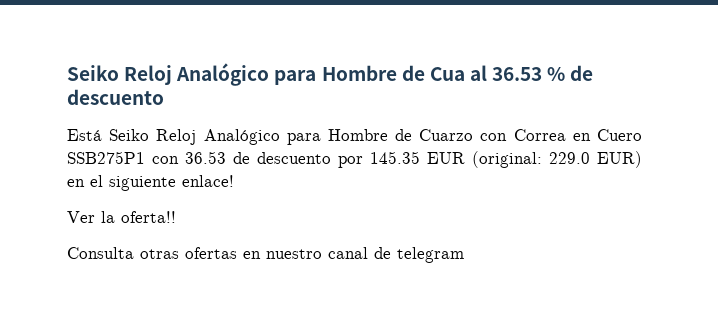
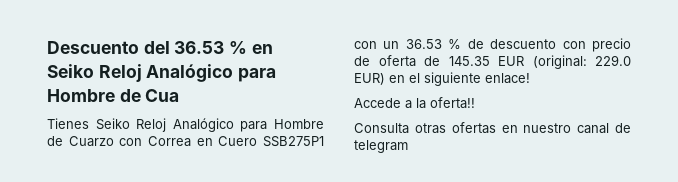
- Seiko Reloj Analógico para Hombre de Cua al 36.53 % de descuento
- Está Seiko Reloj Analógico para Hombre de Cuarzo con Correa en Cuero SSB275P1 con 36.53 de descuento por 145.35 EUR (original: 229.0 EUR) en el siguiente enlace!
+ Descuento del 36.53 % en Seiko Reloj Analógico para Hombre de Cua
+ Tienes Seiko Reloj Analógico para Hombre de Cuarzo con Correa en Cuero SSB275P1 con un 36.53 % de descuento con precio de oferta de 145.35 EUR (original: 229.0 EUR) en el siguiente enlace!
- Ver la oferta!!
+ Accede a la oferta!!

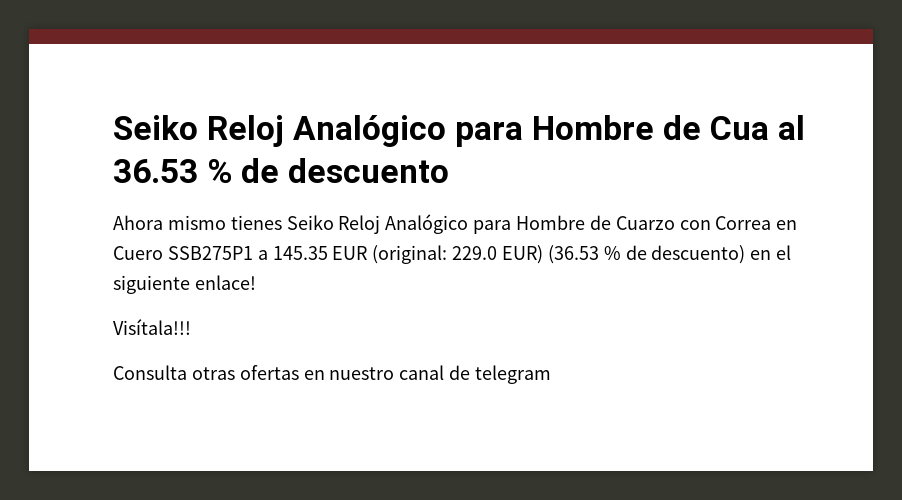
- Descuento del 36.53 % en Seiko Reloj Analógico para Hombre de Cua
- Tienes Seiko Reloj Analógico para Hombre de Cuarzo con Correa en Cuero SSB275P1 con un 36.53 % de descuento con precio de oferta de 145.35 EUR (original: 229.0 EUR) en el siguiente enlace!
+ Seiko Reloj Analógico para Hombre de Cua al 36.53 % de descuento
+ Ahora mismo tienes Seiko Reloj Analógico para Hombre de Cuarzo con Correa en Cuero SSB275P1 a 145.35 EUR (original: 229.0 EUR) (36.53 % de descuento) en el siguiente enlace!
- Accede a la oferta!!
+ Visítala!!!

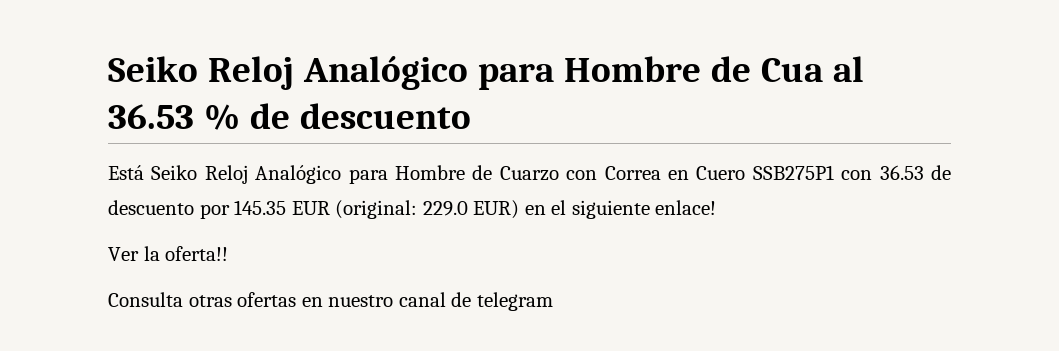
- Ahora mismo tienes Seiko Reloj Analógico para Hombre de Cuarzo con Correa en Cuero SSB275P1 a 145.35 EUR (original: 229.0 EUR) (36.53 % de descuento) en el siguiente enlace!
+ Está Seiko Reloj Analógico para Hombre de Cuarzo con Correa en Cuero SSB275P1 con 36.53 de descuento por 145.35 EUR (original: 229.0 EUR) en el siguiente enlace!
- Visítala!!!
+ Ver la oferta!!

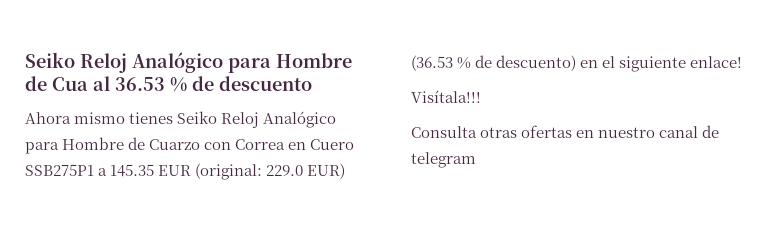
- Está Seiko Reloj Analógico para Hombre de Cuarzo con Correa en Cuero SSB275P1 con 36.53 de descuento por 145.35 EUR (original: 229.0 EUR) en el siguiente enlace!
+ Ahora mismo tienes Seiko Reloj Analógico para Hombre de Cuarzo con Correa en Cuero SSB275P1 a 145.35 EUR (original: 229.0 EUR) (36.53 % de descuento) en el siguiente enlace!
- Ver la oferta!!
+ Visítala!!!

